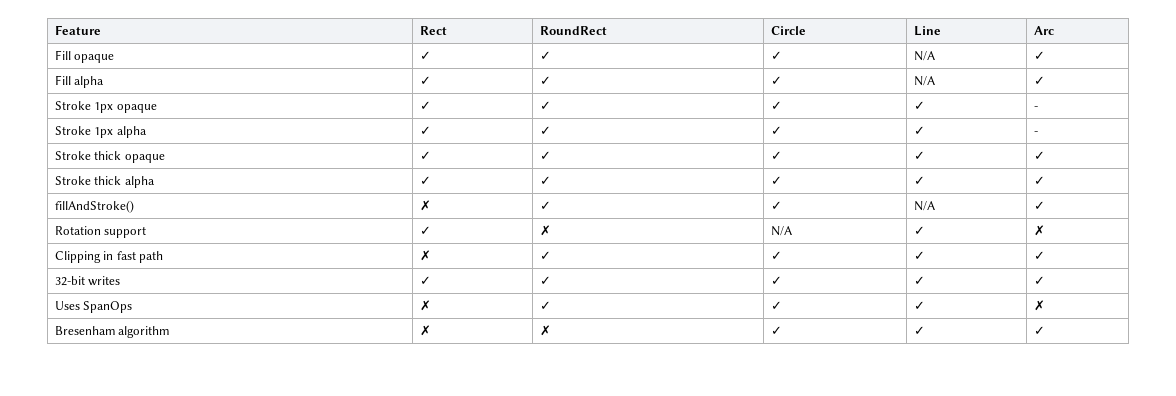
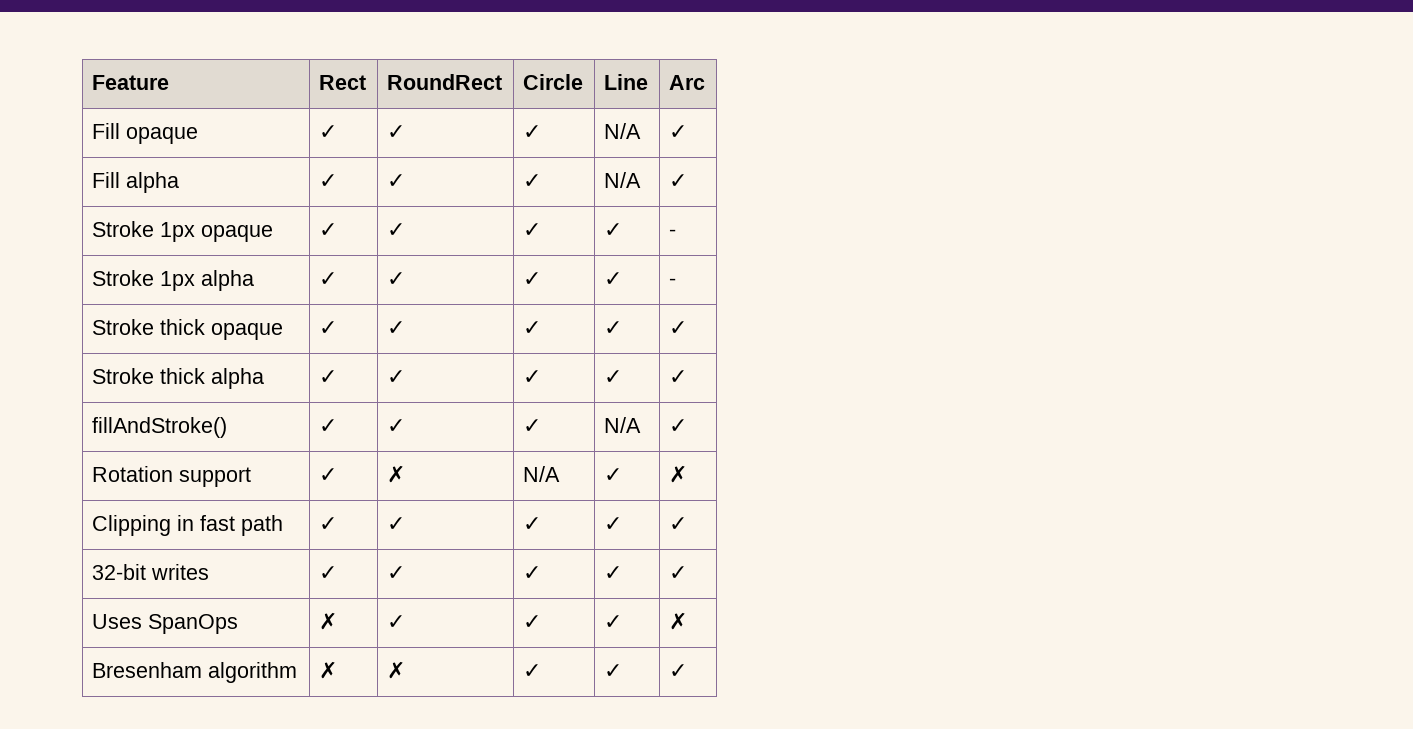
- fillAndStroke() | ✗ | ✓ | ✓ | N/A | ✓
+ fillAndStroke() | ✓ | ✓ | ✓ | N/A | ✓
- Clipping in fast path | ✗ | ✓ | ✓ | ✓ | ✓
+ Clipping in fast path | ✓ | ✓ | ✓ | ✓ | ✓

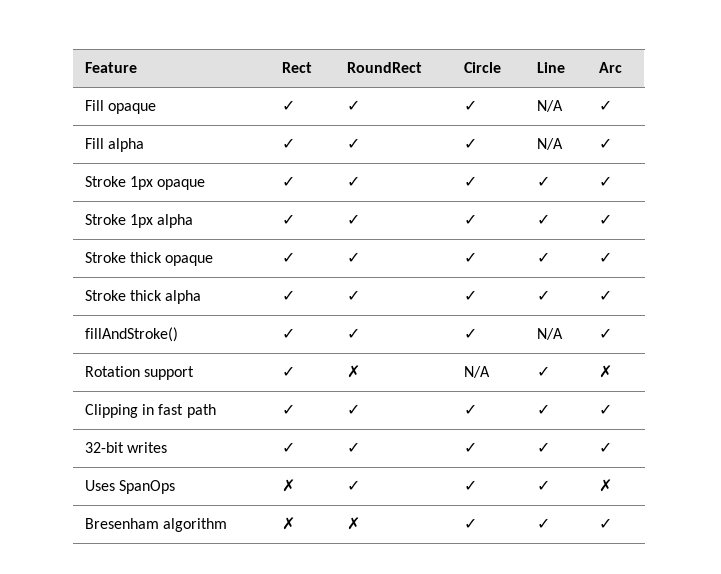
- Stroke 1px opaque | ✓ | ✓ | ✓ | ✓ | -
+ Stroke 1px opaque | ✓ | ✓ | ✓ | ✓ | ✓
- Stroke 1px alpha | ✓ | ✓ | ✓ | ✓ | -
+ Stroke 1px alpha | ✓ | ✓ | ✓ | ✓ | ✓

